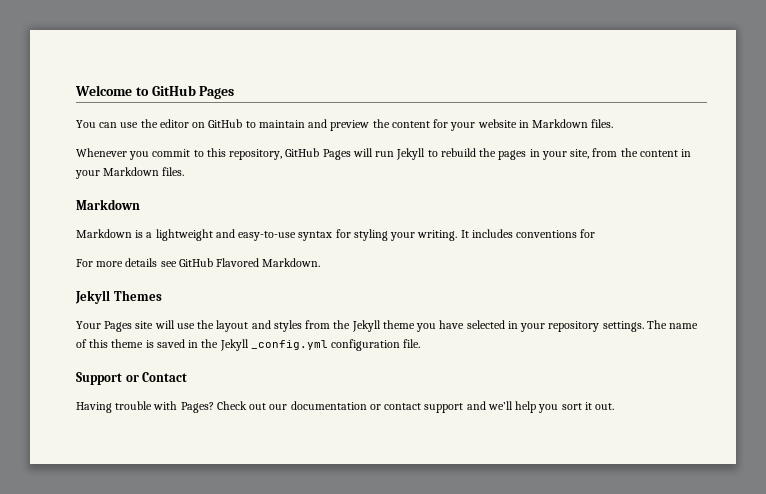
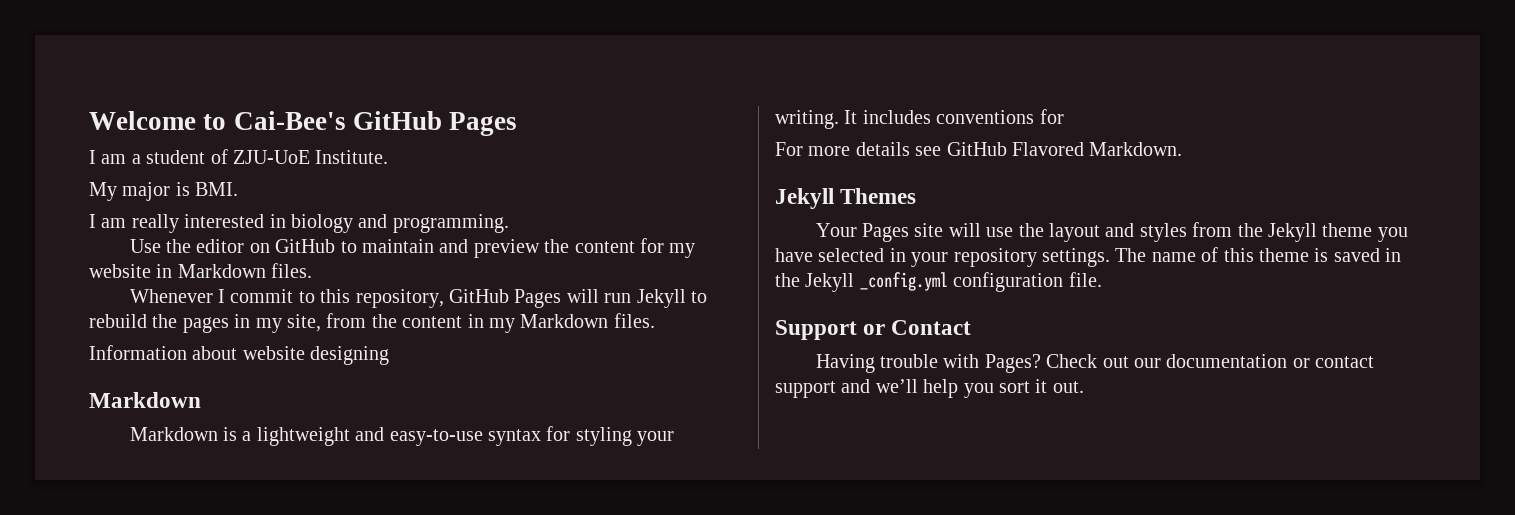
- Welcome to GitHub Pages
+ Welcome to Cai-Bee's GitHub Pages
- You can use the editor on GitHub to maintain and preview the content for your website in Markdown files.
+ I am a student of ZJU-UoE Institute.
+ My major is BMI.
+ I am really interested in biology and programming.
+ Use the editor on GitHub to maintain and preview the content for my website in Markdown files.
- Whenever you commit to this repository, GitHub Pages will run Jekyll to rebuild the pages in your site, from the content in your Markdown files.
+ Whenever I commit to this repository, GitHub Pages will run Jekyll to rebuild the pages in my site, from the content in my Markdown files.
+ Information about website designing

